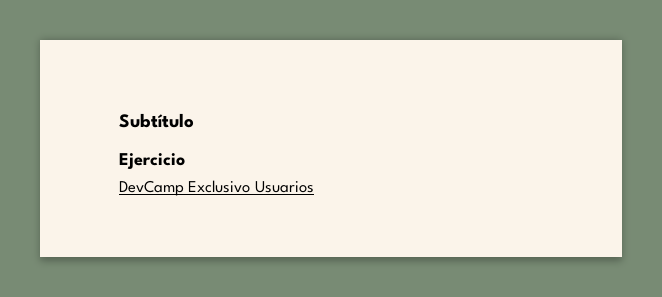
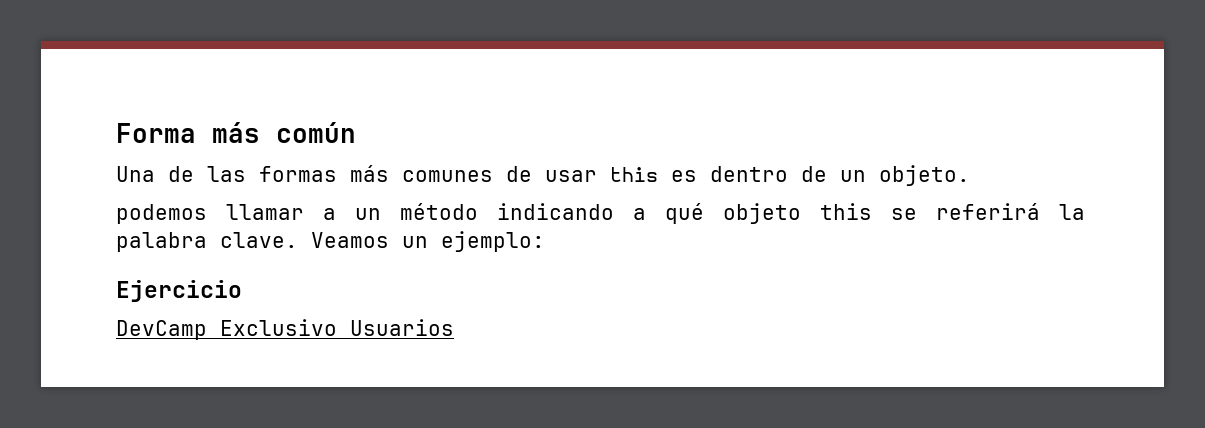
- Subtítulo
+ Forma más común
+ Una de las formas más comunes de usar this es dentro de un objeto.
+ podemos llamar a un método indicando a qué objeto this se referirá la palabra clave. Veamos un ejemplo:

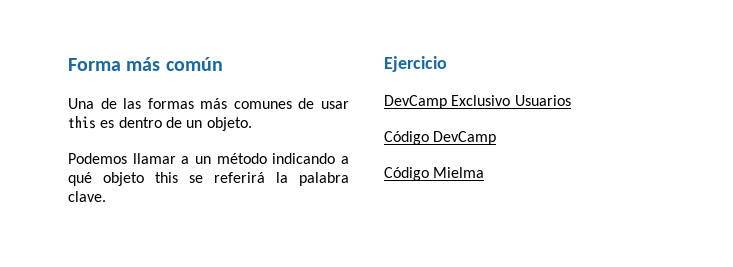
- podemos llamar a un método indicando a qué objeto this se referirá la palabra clave. Veamos un ejemplo:
+ Podemos llamar a un método indicando a qué objeto this se referirá la palabra clave.
+ Código DevCamp
+ Código Mielma

